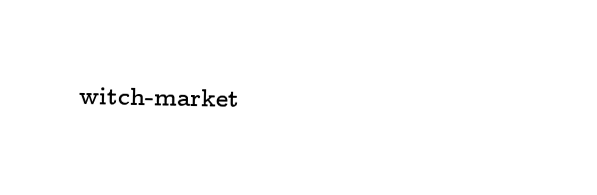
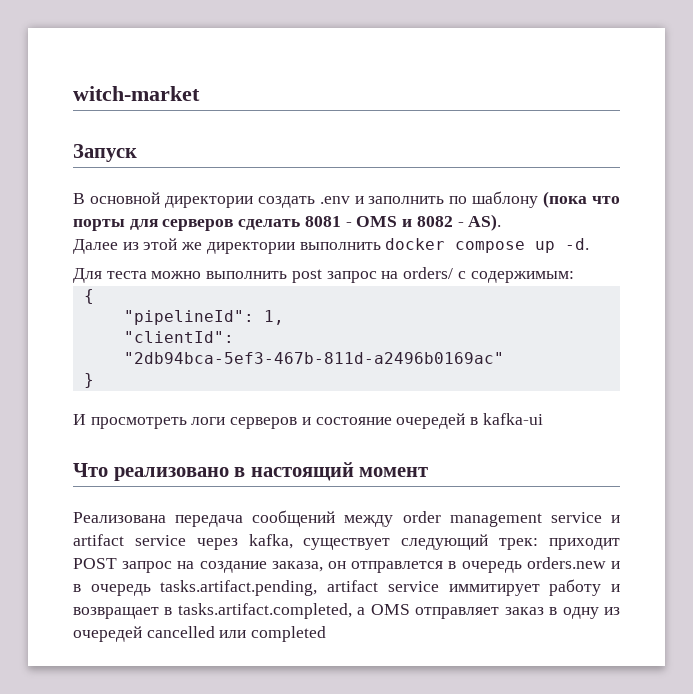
+ Запуск
+ В основной директории создать .env и заполнить по шаблону (пока что порты для серверов сделать 8081 - OMS и 8082 - AS).
+ Далее из этой же директории выполнить docker compose up -d.
+ Для теста можно выполнить post запрос на orders/ с содержимым:
+ {
+ "pipelineId": 1,
+ "clientId": "2db94bca-5ef3-467b-811d-a2496b0169ac"
+ }
+ И просмотреть логи серверов и состояние очередей в kafka-ui
+ Что реализовано в настоящий момент
+ Реализована передача сообщений между order management service и artifact service через kafka, существует следующий трек: приходит POST запрос на создание заказа, он отправлется в очередь orders.new и в очередь tasks.artifact.pending, artifact service иммитирует работу и возвращает в tasks.artifact.completed, а OMS отправляет заказ в одну из очередей cancelled или completed

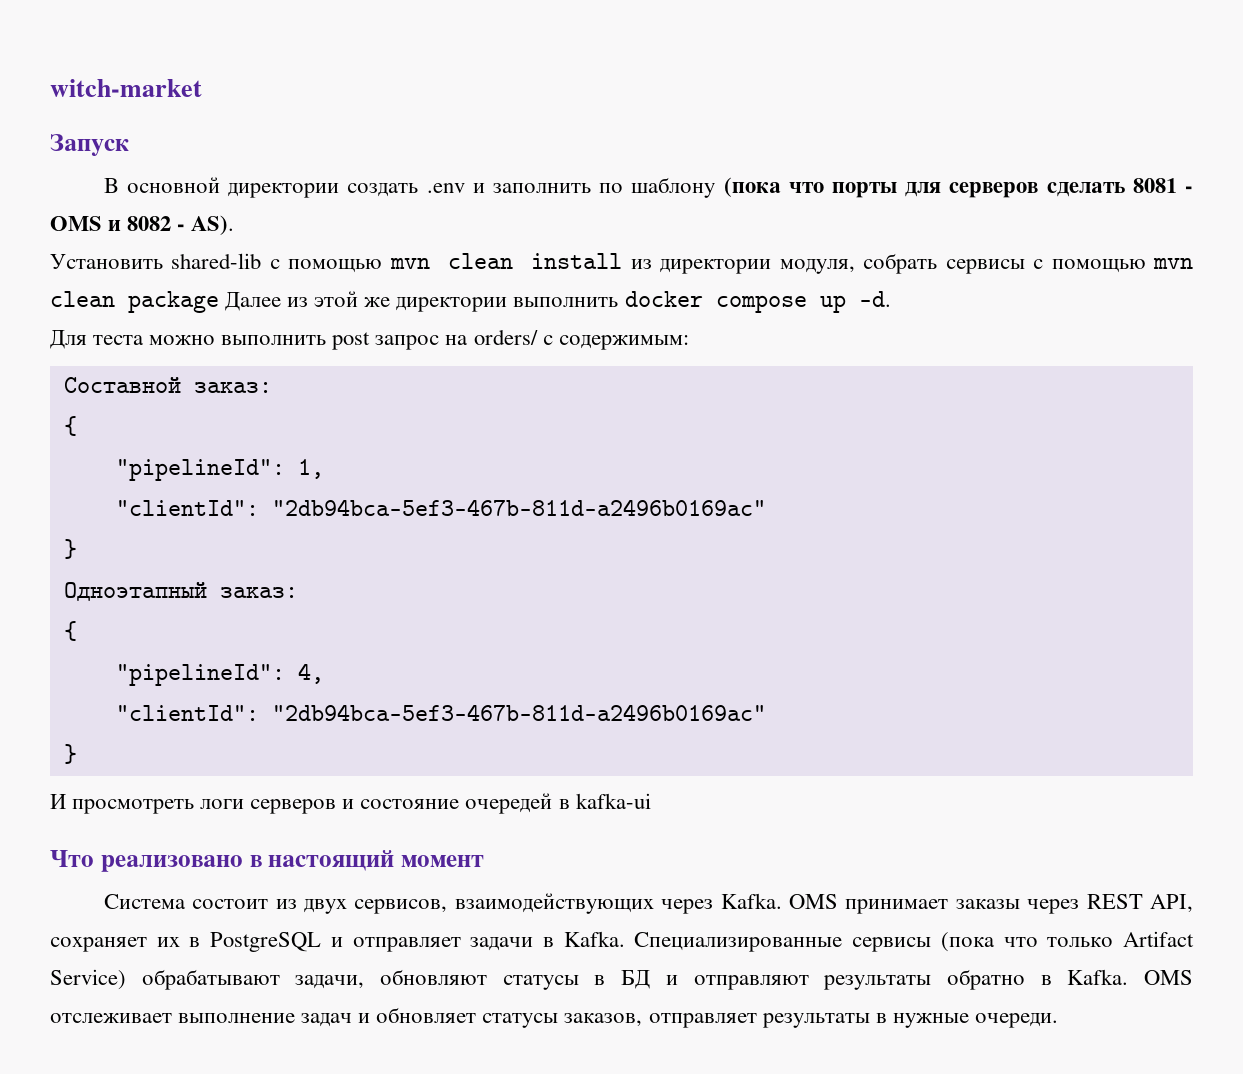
- Далее из этой же директории выполнить docker compose up -d.
+ Установить shared-lib с помощью mvn clean install из директории модуля, собрать сервисы с помощью mvn clean package Далее из этой же директории выполнить docker compose up -d.
+ Составной заказ:
+ Одноэтапный заказ:
+ {
+ "pipelineId": 4,
+ "clientId": "2db94bca-5ef3-467b-811d-a2496b0169ac"
+ }
- Реализована передача сообщений между order management service и artifact service через kafka, существует следующий трек: приходит POST запрос на создание заказа, он отправлется в очередь orders.new и в очередь tasks.artifact.pending, artifact service иммитирует работу и возвращает в tasks.artifact.completed, а OMS отправляет заказ в одну из очередей cancelled или completed
+ Система состоит из двух сервисов, взаимодействующих через Kafka. OMS принимает заказы через REST API, сохраняет их в PostgreSQL и отправляет задачи в Kafka. Специализированные сервисы (пока что только Artifact Service) обрабатывают задачи, обновляют статусы в БД и отправляют результаты обратно в Kafka. OMS отслеживает выполнение задач и обновляет статусы заказов, отправляет результаты в нужные очереди.

